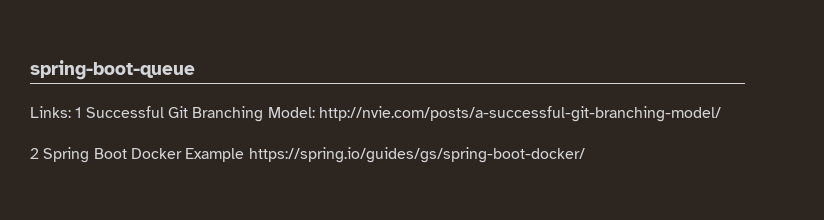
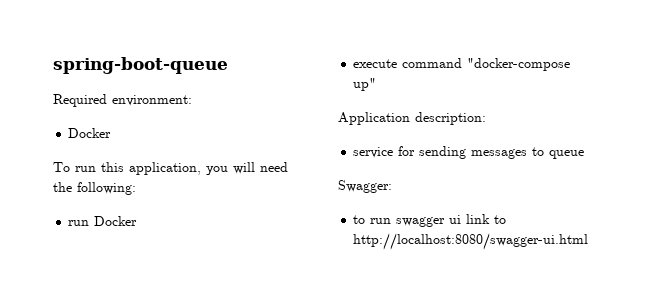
- Links: 1 Successful Git Branching Model: http://nvie.com/posts/a-successful-git-branching-model/
- 2 Spring Boot Docker Example https://spring.io/guides/gs/spring-boot-docker/
+ Required environment:
+ Docker
+ To run this application, you will need the following:
+ run Docker
+ execute command "docker-compose up"
+ Application description:
+ service for sending messages to queue
+ Swagger:
+ to run swagger ui link to http://localhost:8080/swagger-ui.html

